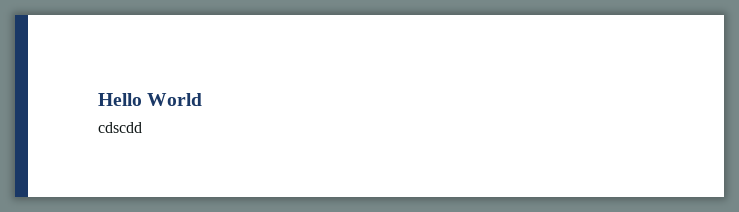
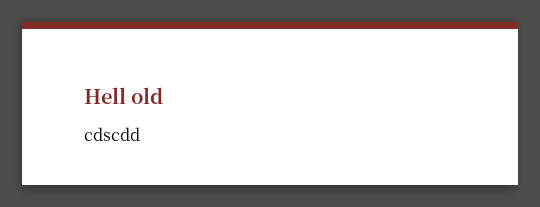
- Hello World
+ Hell old

